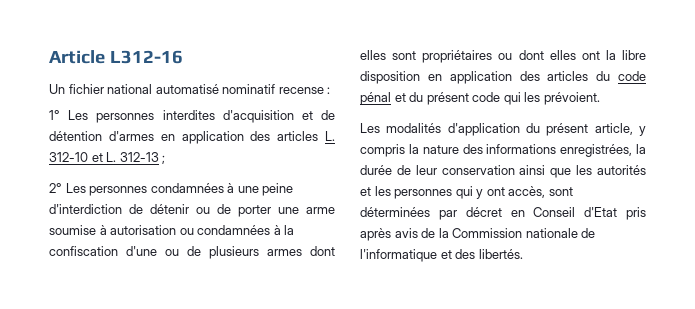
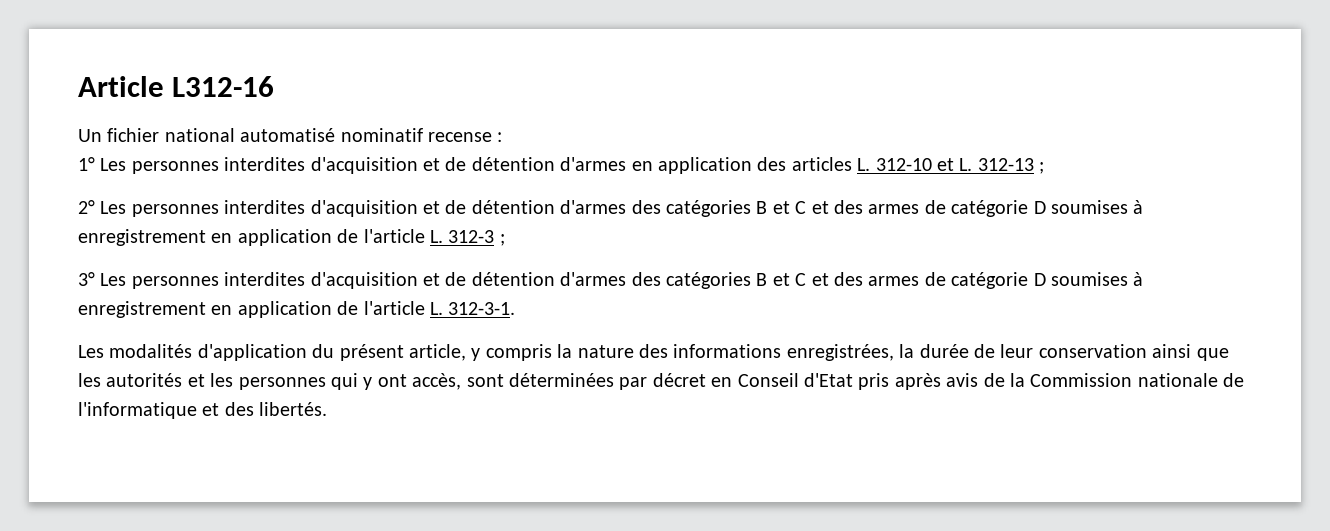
- 2° Les personnes condamnées à une peine d'interdiction de détenir ou de porter une arme soumise à autorisation ou condamnées à la confiscation d'une ou de plusieurs armes dont elles sont propriétaires ou dont elles ont la libre disposition en application des articles du code pénal et du présent code qui les prévoient.
+ 2° Les personnes interdites d'acquisition et de détention d'armes des catégories B et C et des armes de catégorie D soumises à enregistrement en application de l'article L. 312-3 ;
+ 3° Les personnes interdites d'acquisition et de détention d'armes des catégories B et C et des armes de catégorie D soumises à enregistrement en application de l'article L. 312-3-1.

